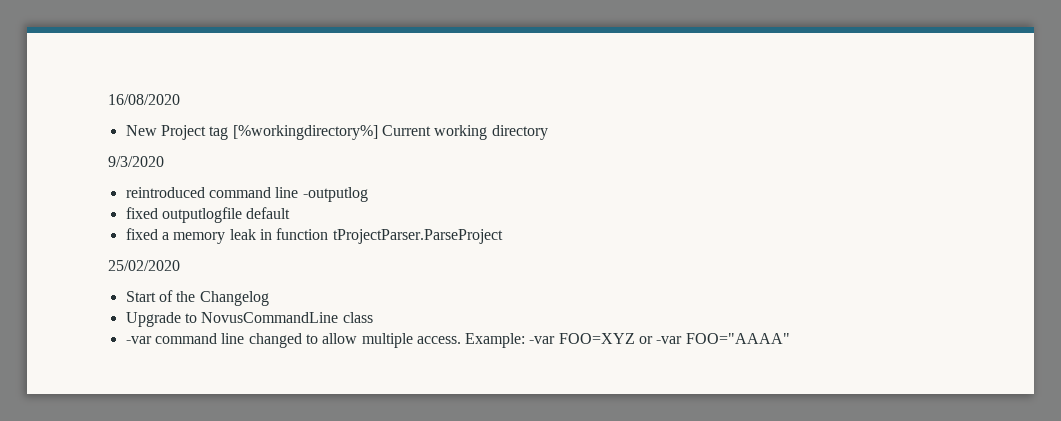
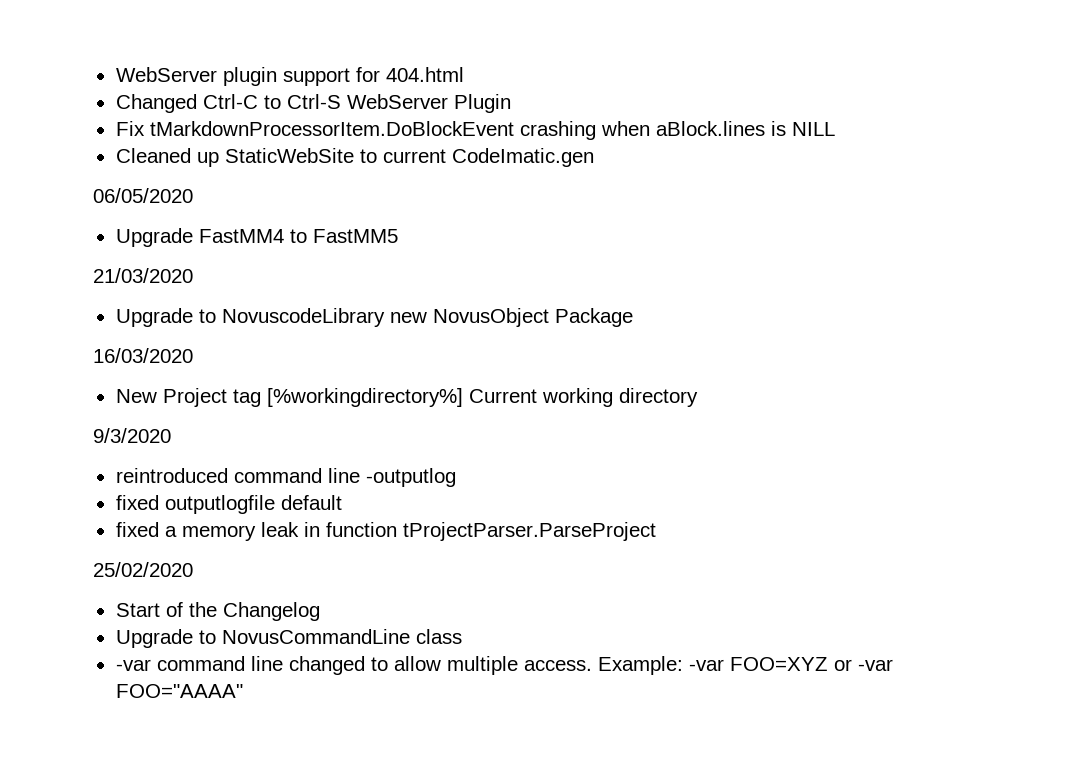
- 16/08/2020
+ WebServer plugin support for 404.html
+ Changed Ctrl-C to Ctrl-S WebServer Plugin
+ Fix tMarkdownProcessorItem.DoBlockEvent crashing when aBlock.lines is NILL
+ Cleaned up StaticWebSite to current CodeImatic.gen
+ 06/05/2020
+ Upgrade FastMM4 to FastMM5
+ 21/03/2020
+ Upgrade to NovuscodeLibrary new NovusObject Package
+ 16/03/2020

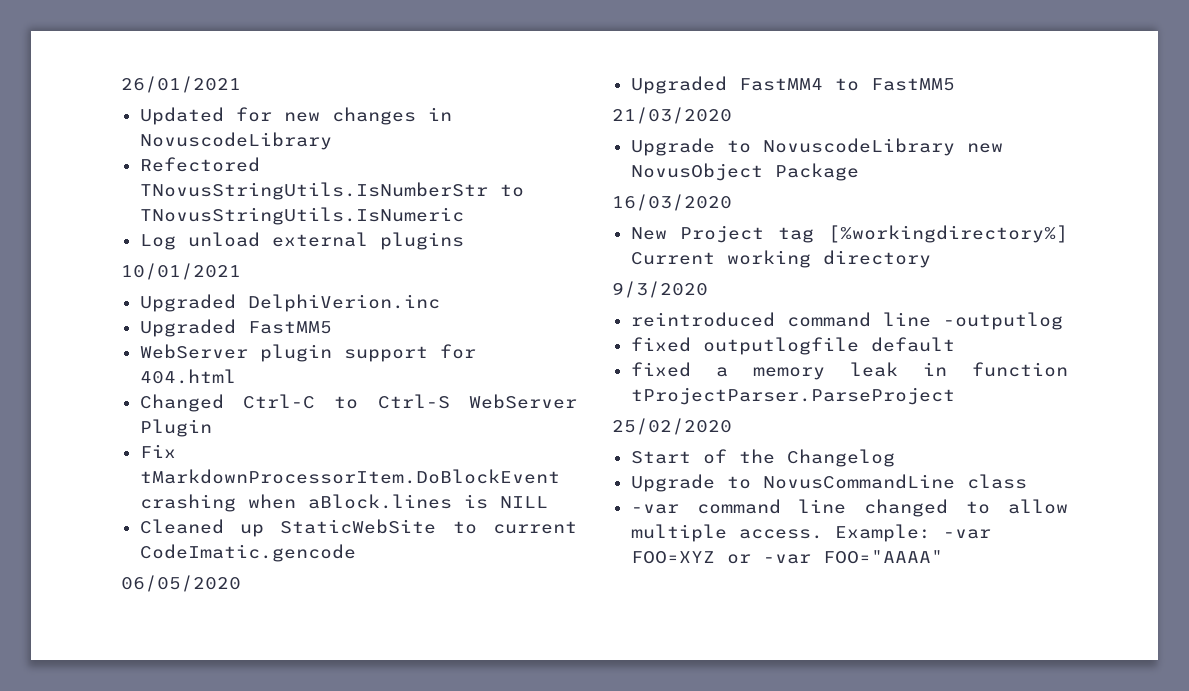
+ 26/01/2021
+ Updated for new changes in NovuscodeLibrary
+ Refectored TNovusStringUtils.IsNumberStr to TNovusStringUtils.IsNumeric
+ Log unload external plugins
+ 10/01/2021
+ Upgraded DelphiVerion.inc
+ Upgraded FastMM5
- Cleaned up StaticWebSite to current CodeImatic.gen
+ Cleaned up StaticWebSite to current CodeImatic.gencode
- Upgrade FastMM4 to FastMM5
+ Upgraded FastMM4 to FastMM5

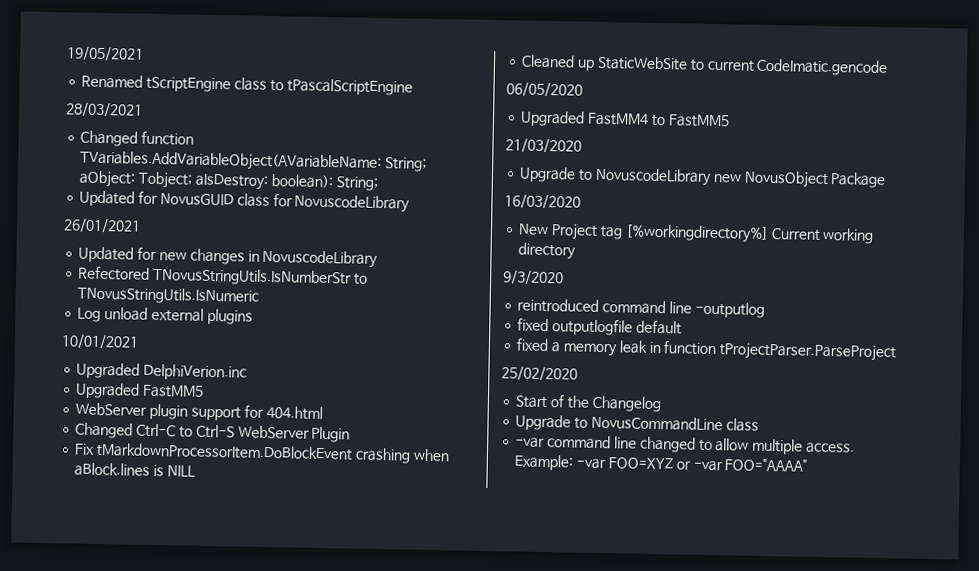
+ 19/05/2021
+ Renamed tScriptEngine class to tPascalScriptEngine
+ 28/03/2021
+ Changed function TVariables.AddVariableObject(AVariableName: String; aObject: Tobject; aIsDestroy: boolean): String;
+ Updated for NovusGUID class for NovuscodeLibrary

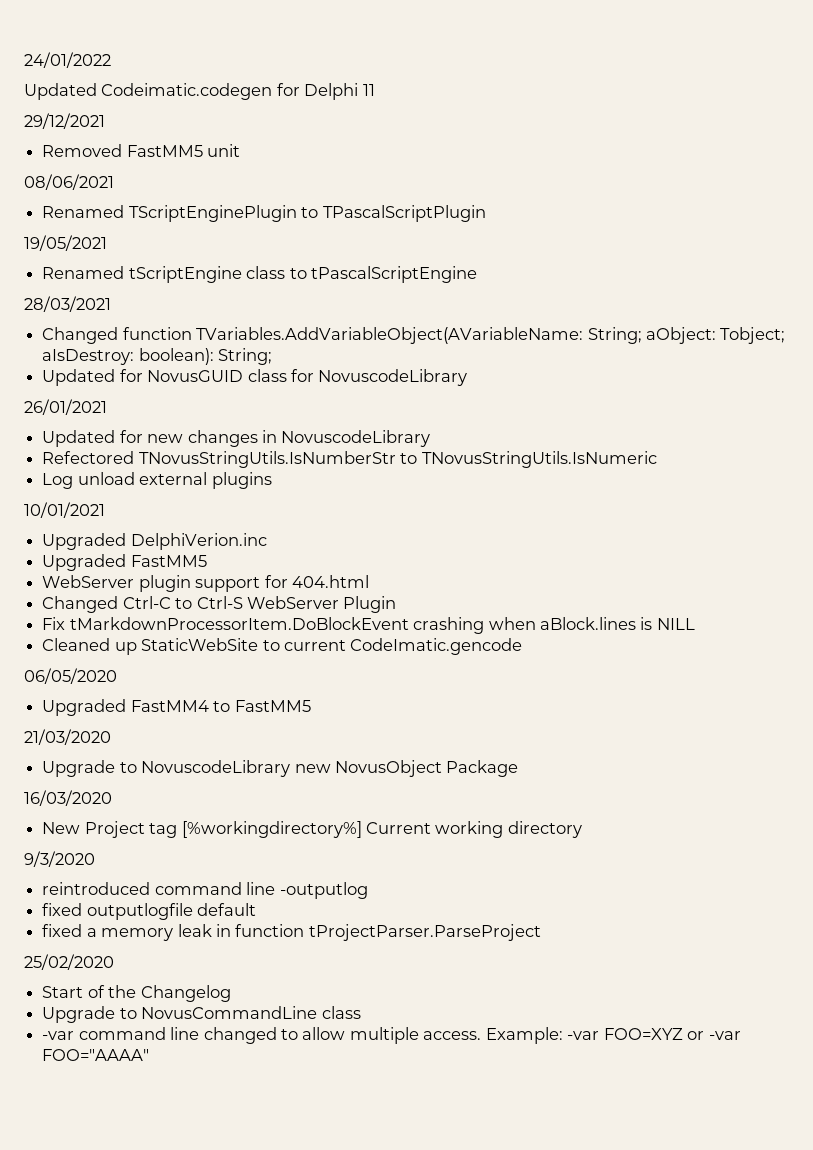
+ 24/01/2022
+ Updated Codeimatic.codegen for Delphi 11
+ 29/12/2021
+ Removed FastMM5 unit
+ 08/06/2021
+ Renamed TScriptEnginePlugin to TPascalScriptPlugin

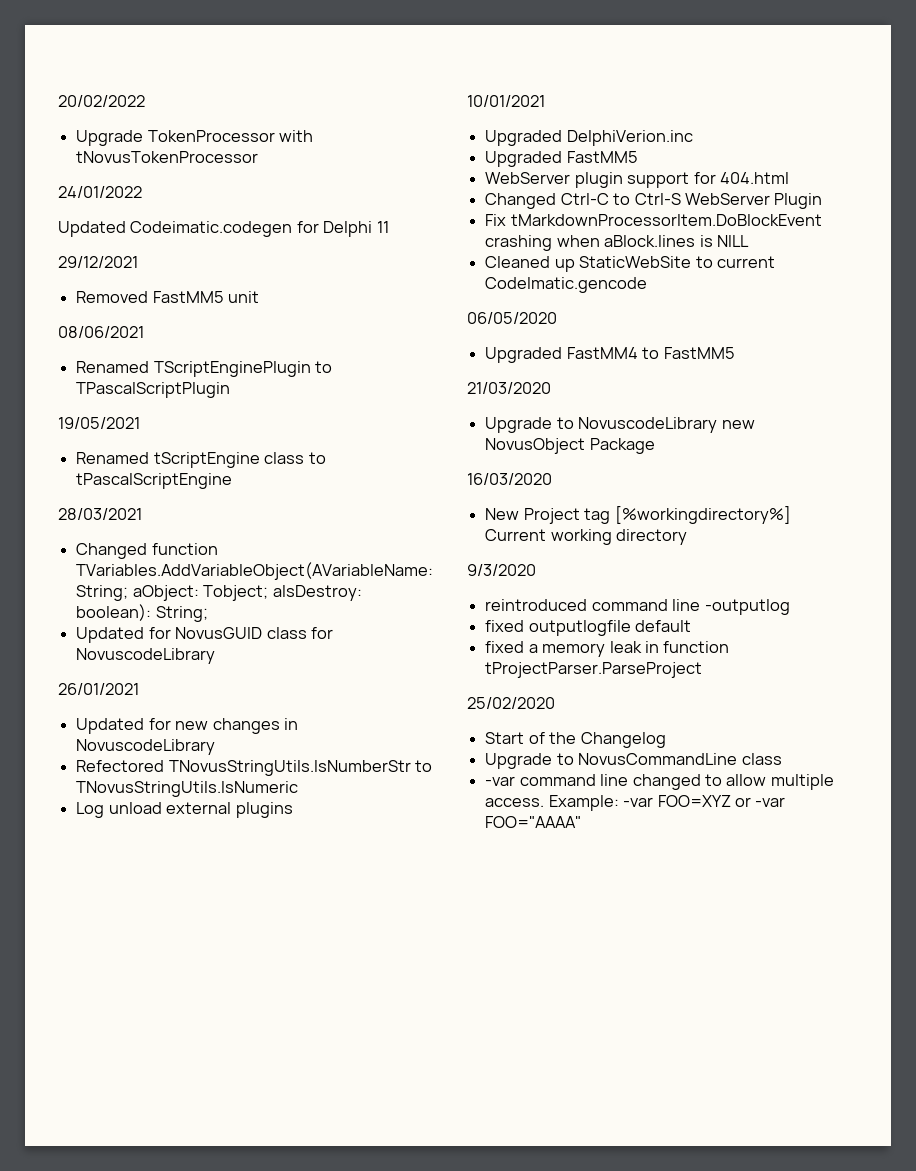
+ 20/02/2022
+ Upgrade TokenProcessor with tNovusTokenProcessor

